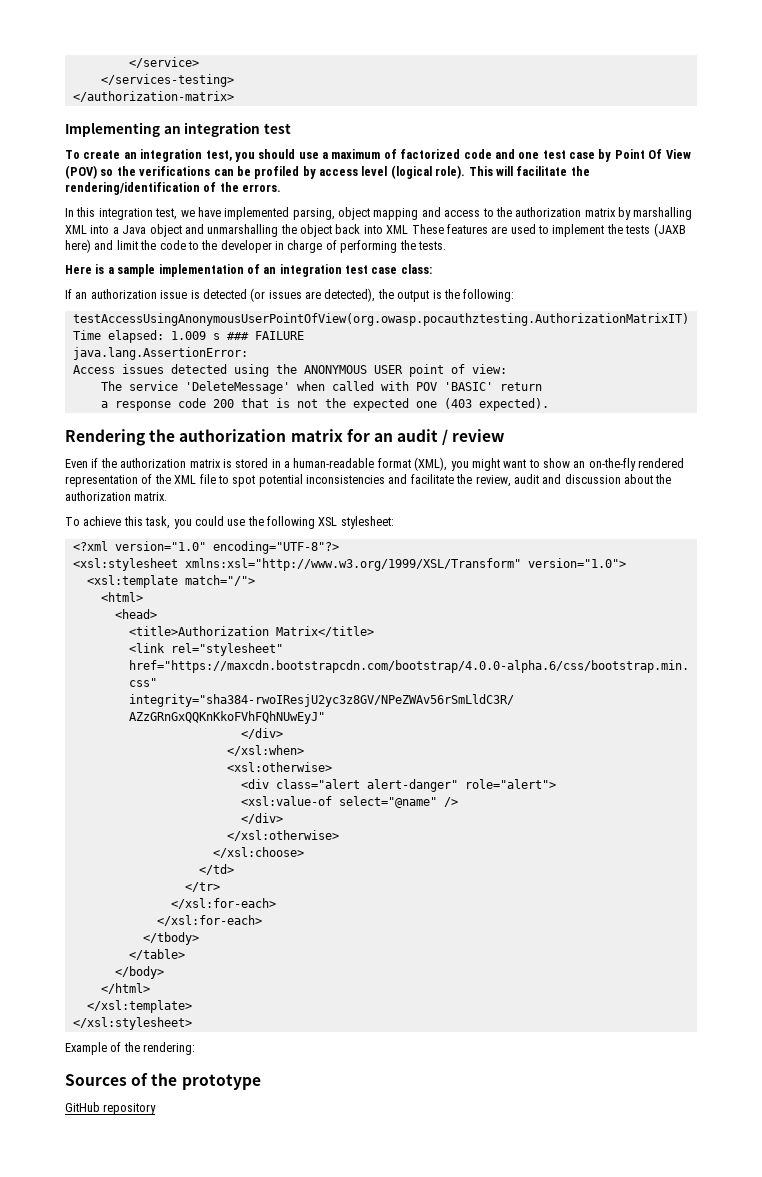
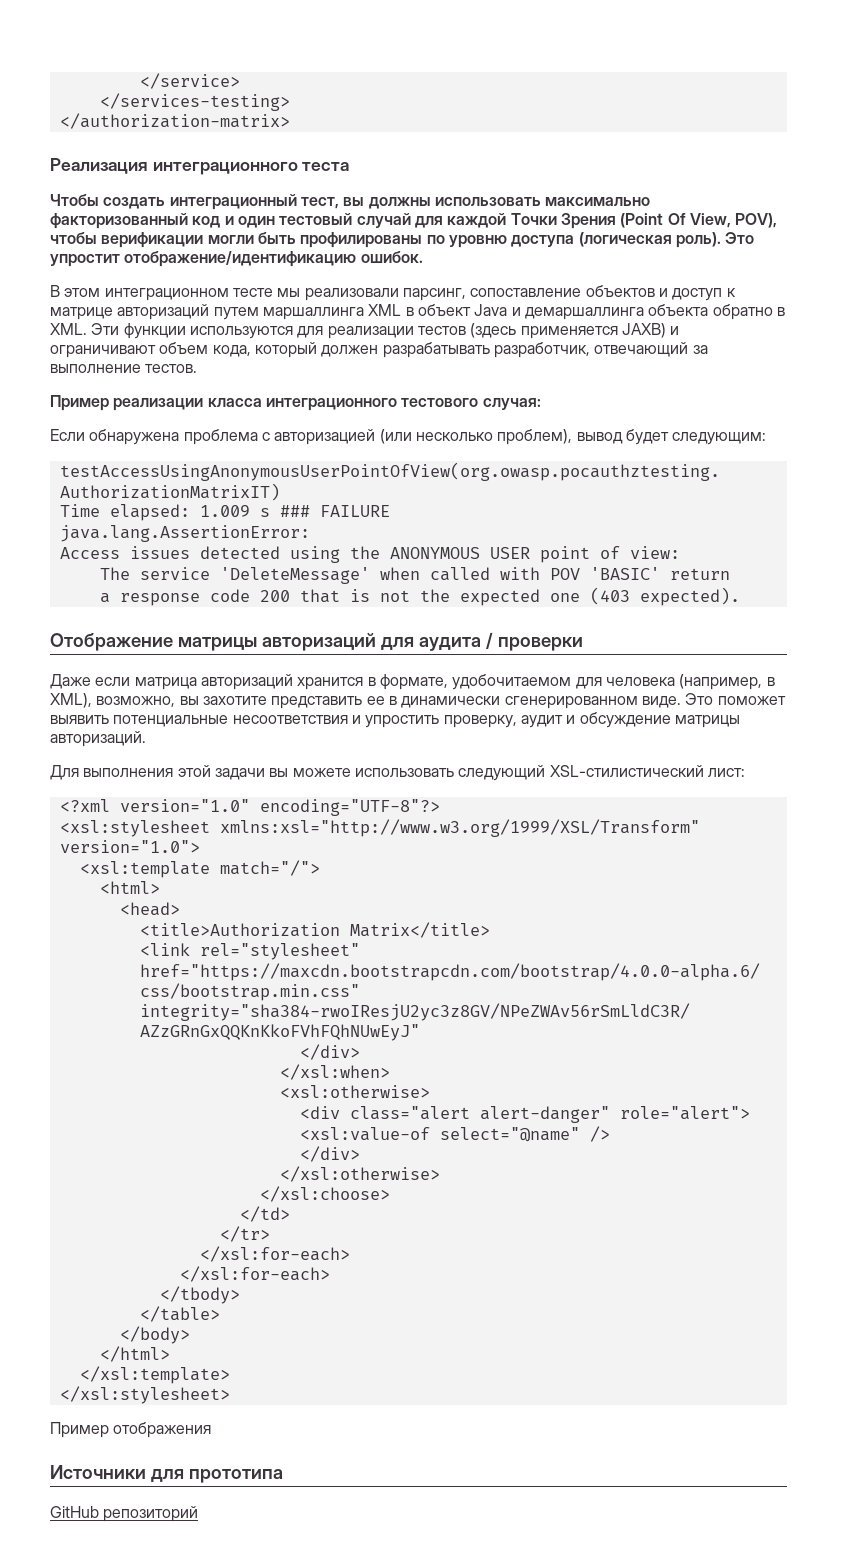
- Implementing an integration test
- To create an integration test, you should use a maximum of factorized code and one test case by Point Of View (POV) so the verifications can be profiled by access level (logical role). This will facilitate the rendering/identification of the errors.
- In this integration test, we have implemented parsing, object mapping and access to the authorization matrix by marshalling XML into a Java object and unmarshalling the object back into XML These features are used to implement the tests (JAXB here) and limit the code to the developer in charge of performing the tests.
- Here is a sample implementation of an integration test case class:
- If an authorization issue is detected (or issues are detected), the output is the following:
+ Реализация интеграционного теста
+ Чтобы создать интеграционный тест, вы должны использовать максимально факторизованный код и один тестовый случай для каждой Точки Зрения (Point Of View, POV), чтобы верификации могли быть профилированы по уровню доступа (логическая роль). Это упростит отображение/идентификацию ошибок.
+ В этом интеграционном тесте мы реализовали парсинг, сопоставление объектов и доступ к матрице авторизаций путем маршаллинга XML в объект Java и демаршаллинга объекта обратно в XML. Эти функции используются для реализации тестов (здесь применяется JAXB) и ограничивают объем кода, который должен разрабатывать разработчик, отвечающий за выполнение тестов.
+ Пример реализации класса интеграционного тестового случая:
+ Если обнаружена проблема с авторизацией (или несколько проблем), вывод будет следующим:
- Rendering the authorization matrix for an audit / review
- Even if the authorization matrix is stored in a human-readable format (XML), you might want to show an on-the-fly rendered representation of the XML file to spot potential inconsistencies and facilitate the review, audit and discussion about the authorization matrix.
- To achieve this task, you could use the following XSL stylesheet:
+ Отображение матрицы авторизаций для аудита / проверки
+ Даже если матрица авторизаций хранится в формате, удобочитаемом для человека (например, в XML), возможно, вы захотите представить ее в динамически сгенерированном виде. Это поможет выявить потенциальные несоответствия и упростить проверку, аудит и обсуждение матрицы авторизаций.
+ Для выполнения этой задачи вы можете использовать следующий XSL-стилистический лист:
- Example of the rendering:
- Sources of the prototype
+ Пример отображения
+ Источники для прототипа
- GitHub repository
+ GitHub репозиторий

